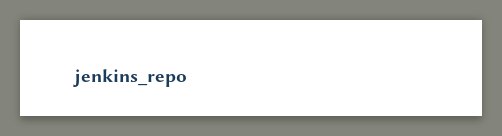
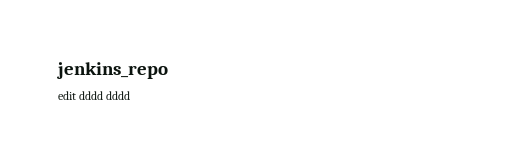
+ edit dddd dddd

